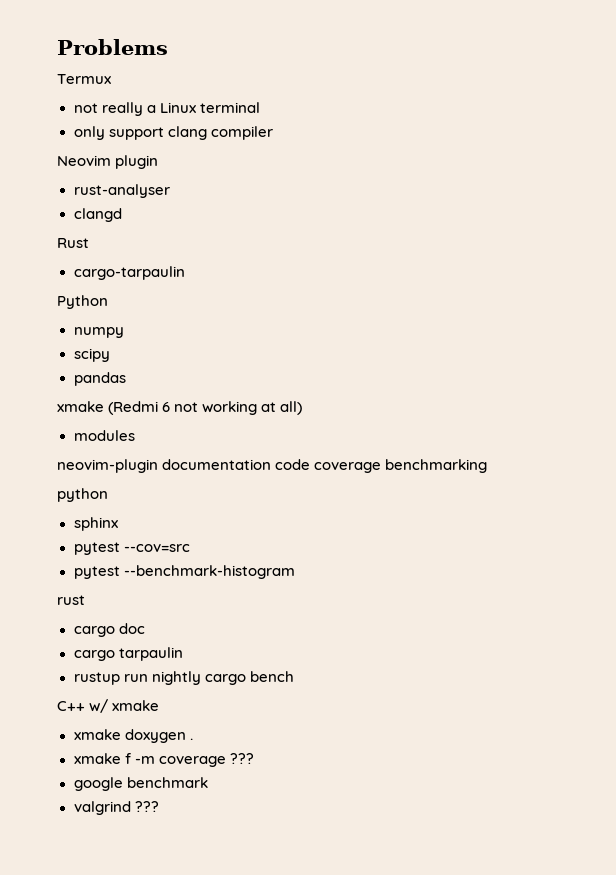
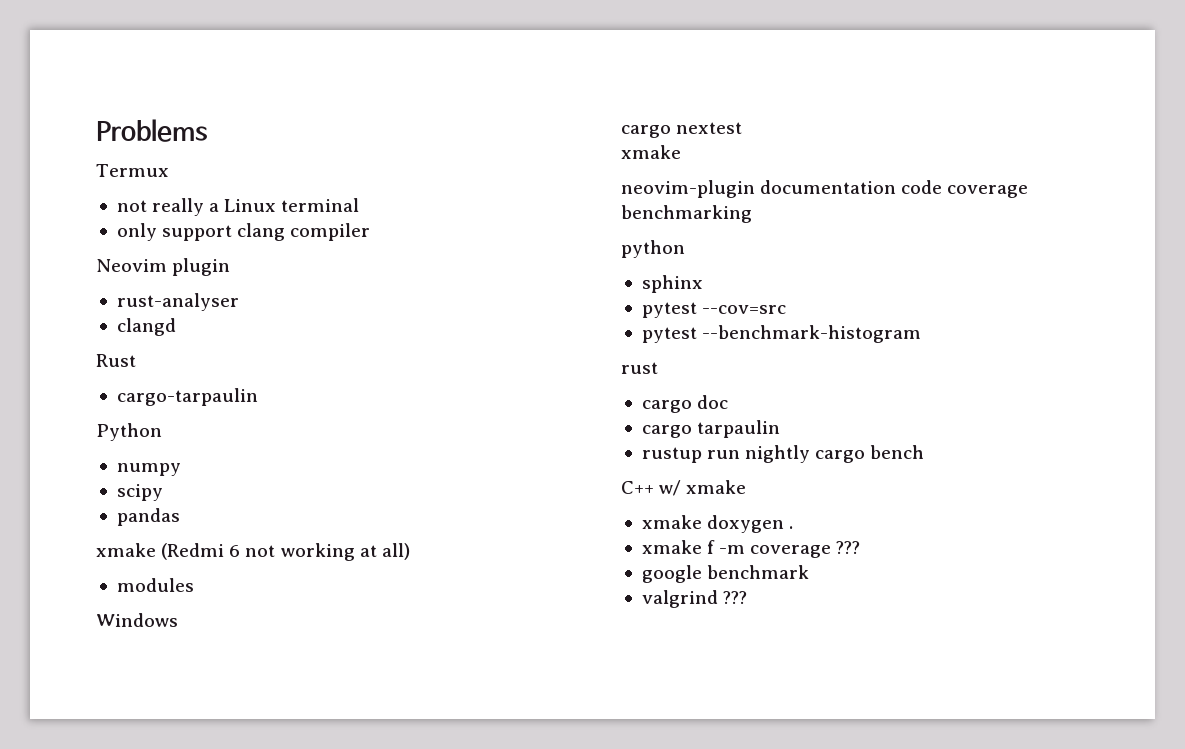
+ Windows
+ cargo nextest
+ xmake

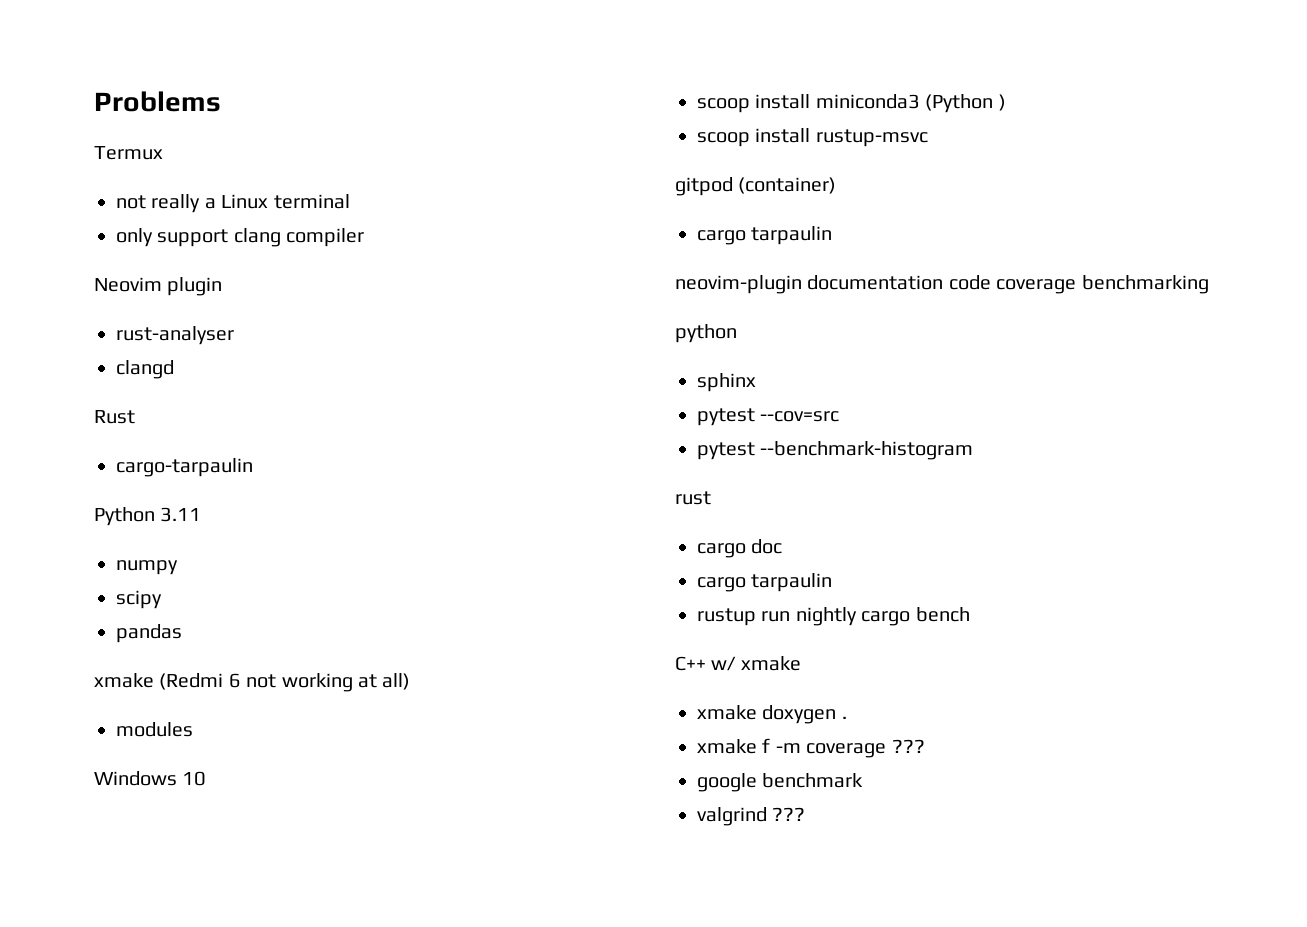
- Python
+ Python 3.11
- Windows
- cargo nextest
- xmake
+ Windows 10
+ scoop install miniconda3 (Python )
+ scoop install rustup-msvc
+ gitpod (container)
+ cargo tarpaulin

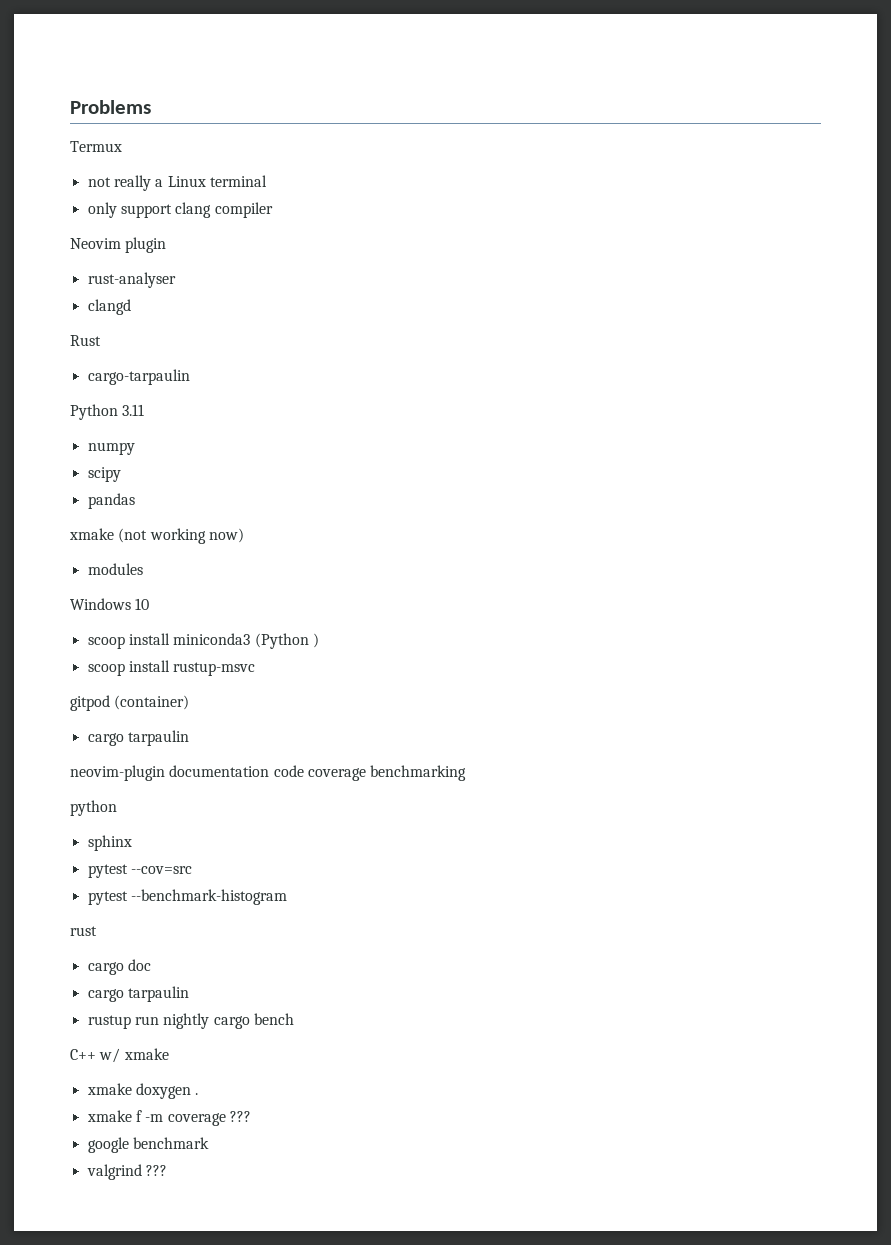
- xmake (Redmi 6 not working at all)
+ xmake (not working now)

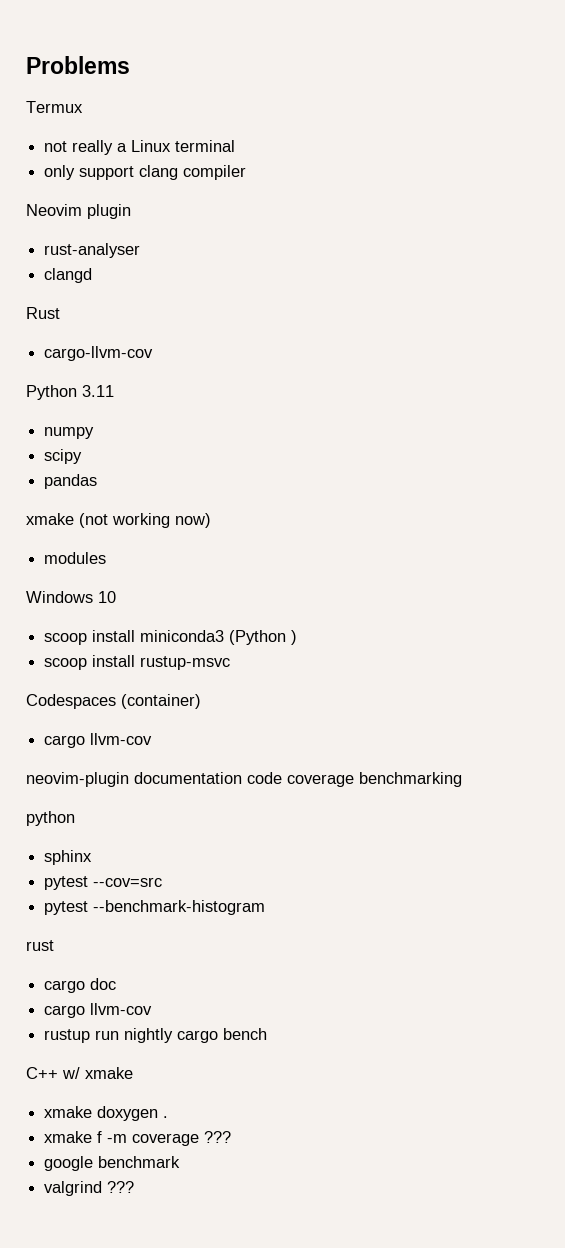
- cargo-tarpaulin
+ cargo-llvm-cov
- gitpod (container)
- cargo tarpaulin
+ Codespaces (container)
+ cargo llvm-cov
  cargo doc
- cargo tarpaulin
+ cargo llvm-cov

